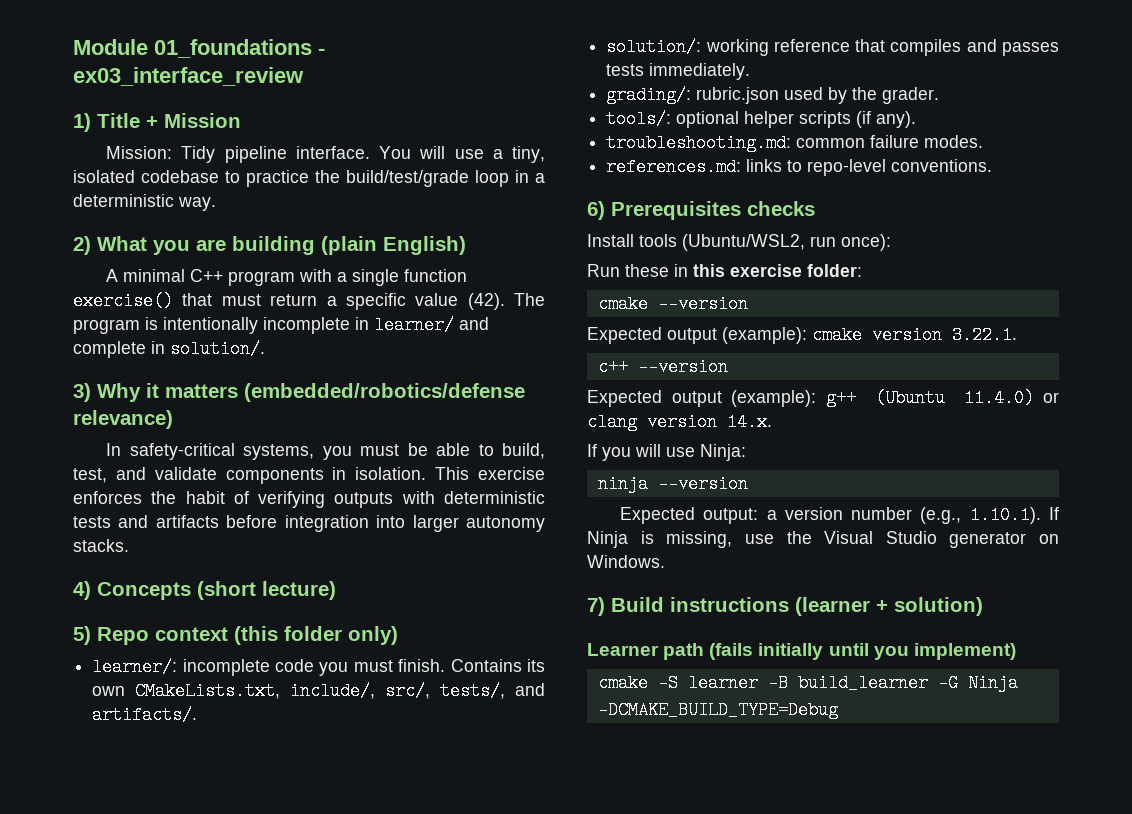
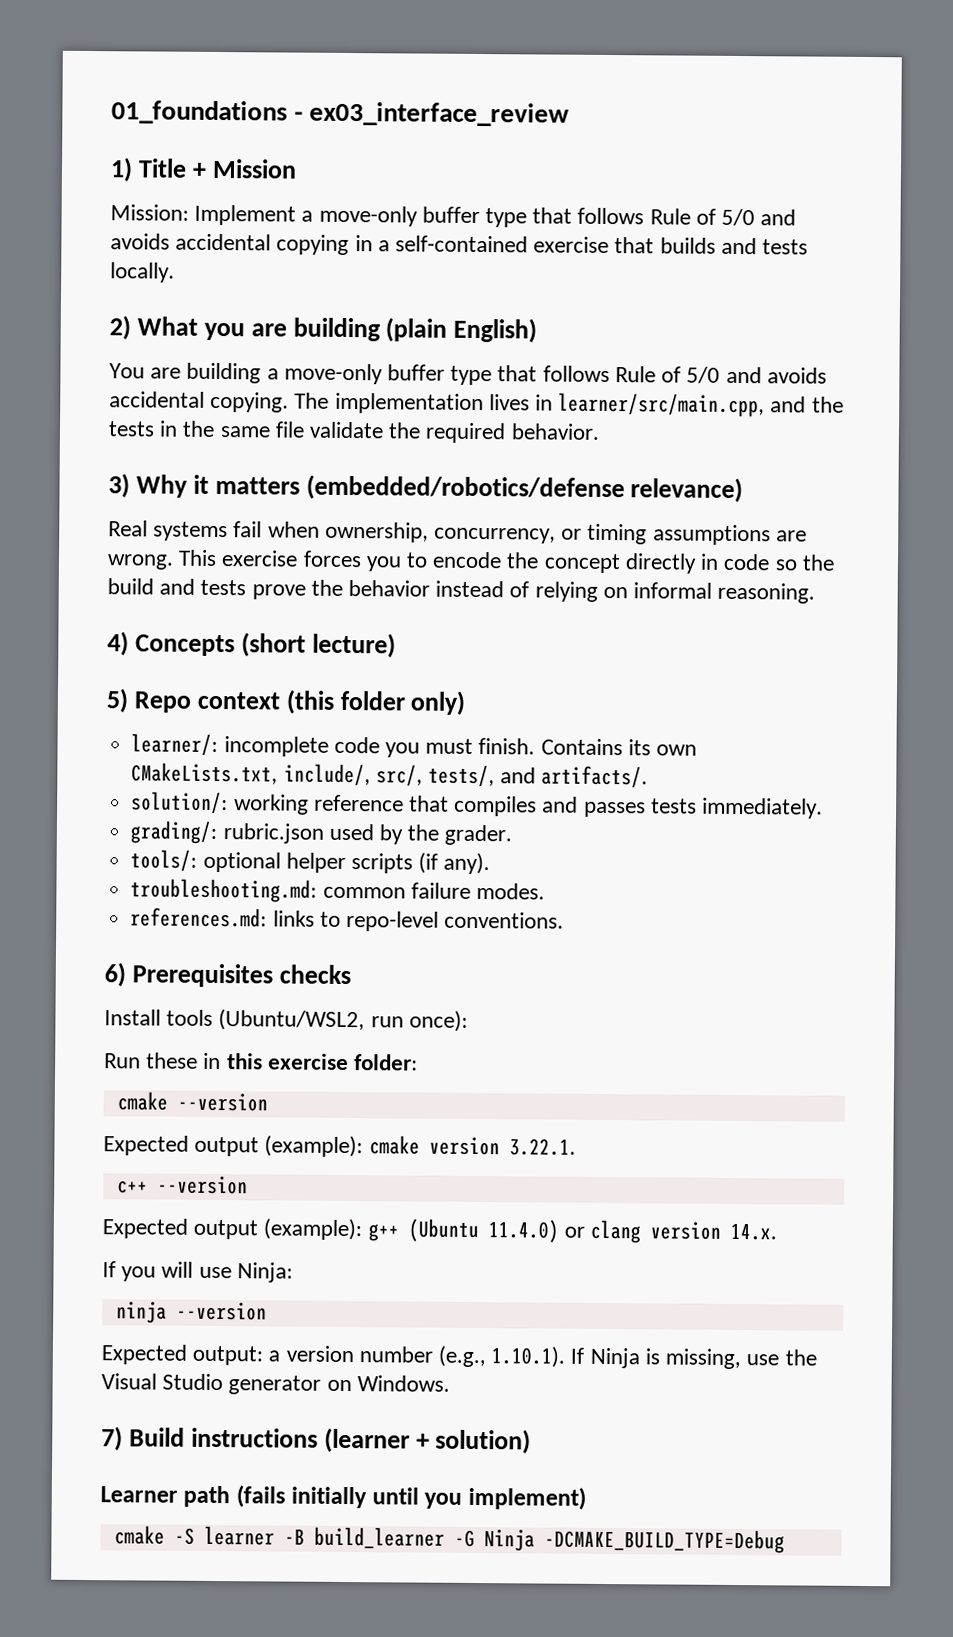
- Module 01_foundations - ex03_interface_review
+ 01_foundations - ex03_interface_review
- Mission: Tidy pipeline interface. You will use a tiny, isolated codebase to practice the build/test/grade loop in a deterministic way.
+ Mission: Implement a move-only buffer type that follows Rule of 5/0 and avoids accidental copying in a self-contained exercise that builds and tests locally.
- A minimal C++ program with a single function exercise() that must return a specific value (42). The program is intentionally incomplete in learner/ and complete in solution/.
+ You are building a move-only buffer type that follows Rule of 5/0 and avoids accidental copying. The implementation lives in learner/src/main.cpp, and the tests in the same file validate the required behavior.
- In safety-critical systems, you must be able to build, test, and validate components in isolation. This exercise enforces the habit of verifying outputs with deterministic tests and artifacts before integration into larger autonomy stacks.
+ Real systems fail when ownership, concurrency, or timing assumptions are wrong. This exercise forces you to encode the concept directly in code so the build and tests prove the behavior instead of relying on informal reasoning.

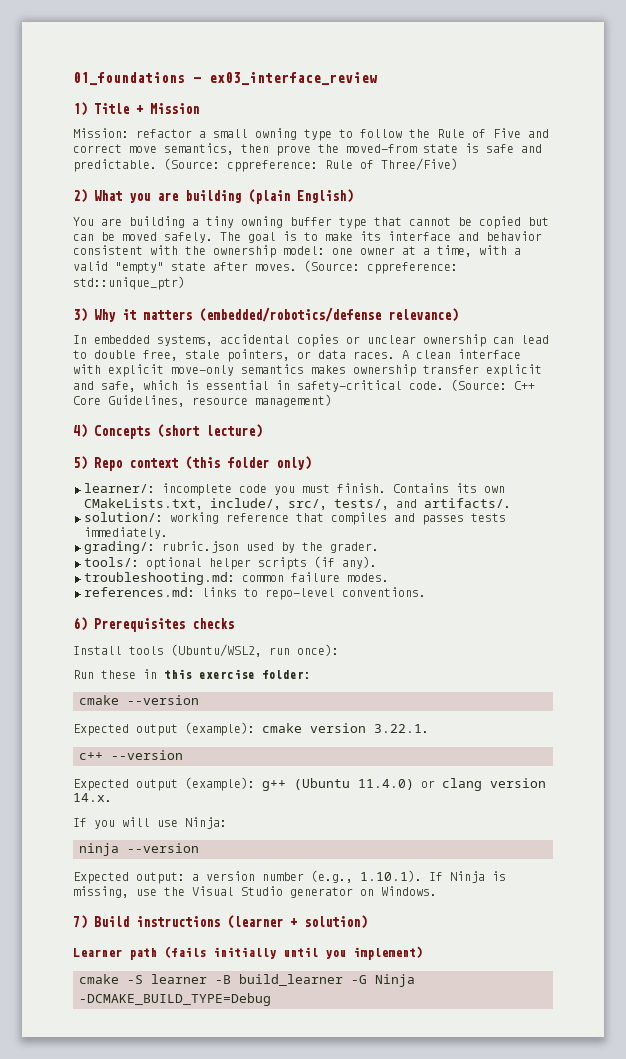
- Mission: Implement a move-only buffer type that follows Rule of 5/0 and avoids accidental copying in a self-contained exercise that builds and tests locally.
+ Mission: refactor a small owning type to follow the Rule of Five and correct move semantics, then prove the moved-from state is safe and predictable. (Source: cppreference: Rule of Three/Five)
- You are building a move-only buffer type that follows Rule of 5/0 and avoids accidental copying. The implementation lives in learner/src/main.cpp, and the tests in the same file validate the required behavior.
+ You are building a tiny owning buffer type that cannot be copied but can be moved safely. The goal is to make its interface and behavior consistent with the ownership model: one owner at a time, with a valid "empty" state after moves. (Source: cppreference: std::unique_ptr)
- Real systems fail when ownership, concurrency, or timing assumptions are wrong. This exercise forces you to encode the concept directly in code so the build and tests prove the behavior instead of relying on informal reasoning.
+ In embedded systems, accidental copies or unclear ownership can lead to double free, stale pointers, or data races. A clean interface with explicit move-only semantics makes ownership transfer explicit and safe, which is essential in safety-critical code. (Source: C++ Core Guidelines, resource management)

